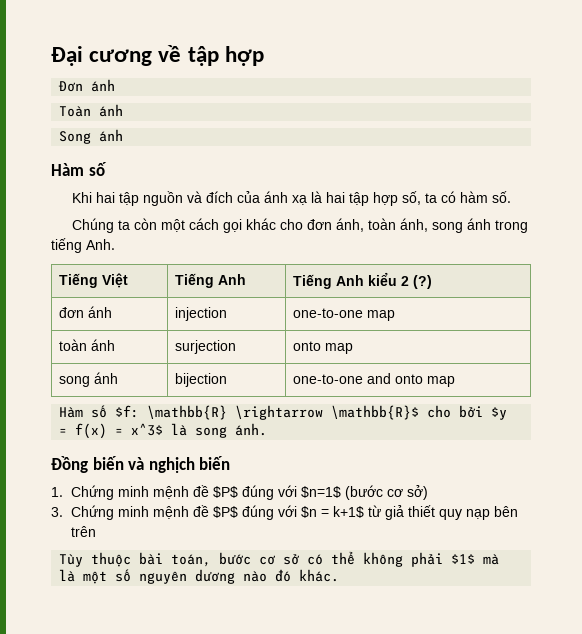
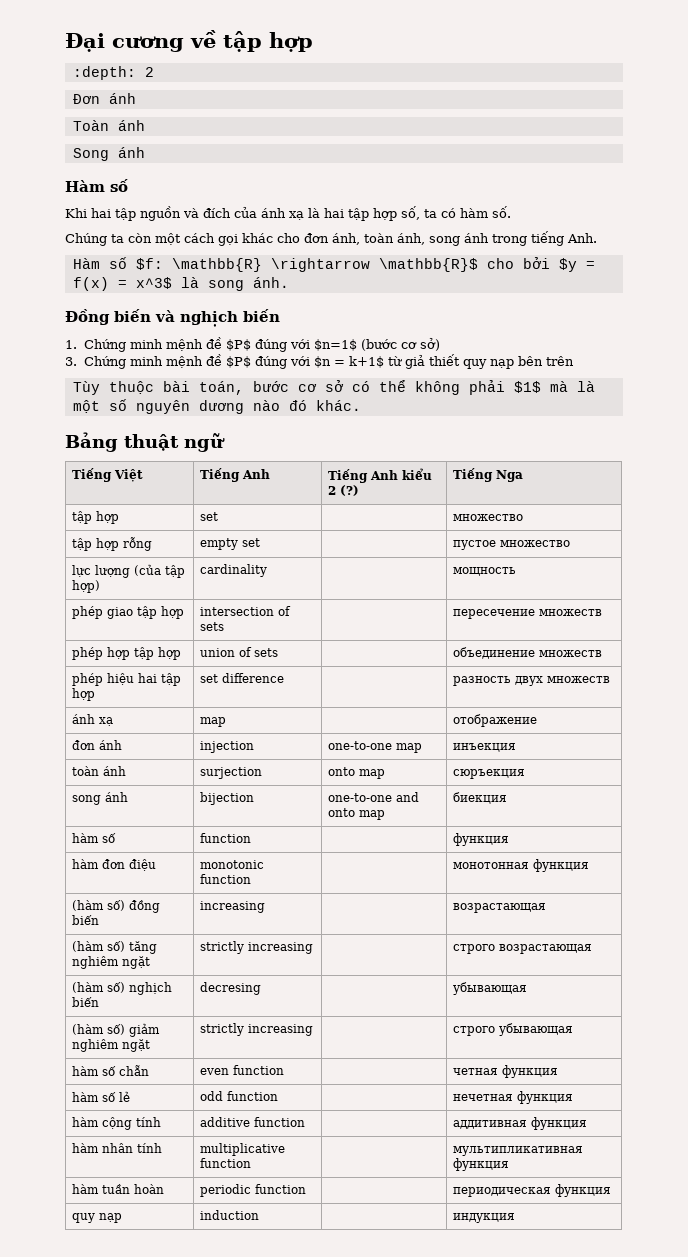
+ :depth: 2
- Tiếng Việt | Tiếng Anh | Tiếng Anh kiểu 2 (?)
- đơn ánh | injection | one-to-one map
- toàn ánh | surjection | onto map
- song ánh | bijection | one-to-one and onto map
+ Bảng thuật ngữ
+ Tiếng Việt | Tiếng Anh | Tiếng Anh kiểu 2 (?) | Tiếng Nga
+ tập hợp | set | | множество
+ tập hợp rỗng | empty set | | пустое множество
+ lực lượng (của tập hợp) | cardinality | | мощность
+ phép giao tập hợp | intersection of sets | | пересечение множеств
+ phép hợp tập hợp | union of sets | | объединение множеств
+ phép hiệu hai tập hợp | set difference | | разность двух множеств
+ ánh xạ | map | | отображение
+ đơn ánh | injection | one-to-one map | инъекция
+ toàn ánh | surjection | onto map | сюръекция
+ song ánh | bijection | one-to-one and onto map | биекция
+ hàm số | function | | функция
+ hàm đơn điệu | monotonic function | | монотонная функция
+ (hàm số) đồng biến | increasing | | возрастающая
+ (hàm số) tăng nghiêm ngặt | strictly increasing | | строго возрастающая
+ (hàm số) nghịch biến | decresing | | убывающая
+ (hàm số) giảm nghiêm ngặt | strictly increasing | | строго убывающая
+ hàm số chẵn | even function | | четная функция
+ hàm số lẻ | odd function | | нечетная функция
+ hàm cộng tính | additive function | | аддитивная функция
+ hàm nhân tính | multiplicative function | | мультипликативная функция
+ hàm tuần hoàn | periodic function | | периодическая функция
+ quy nạp | induction | | индукция

